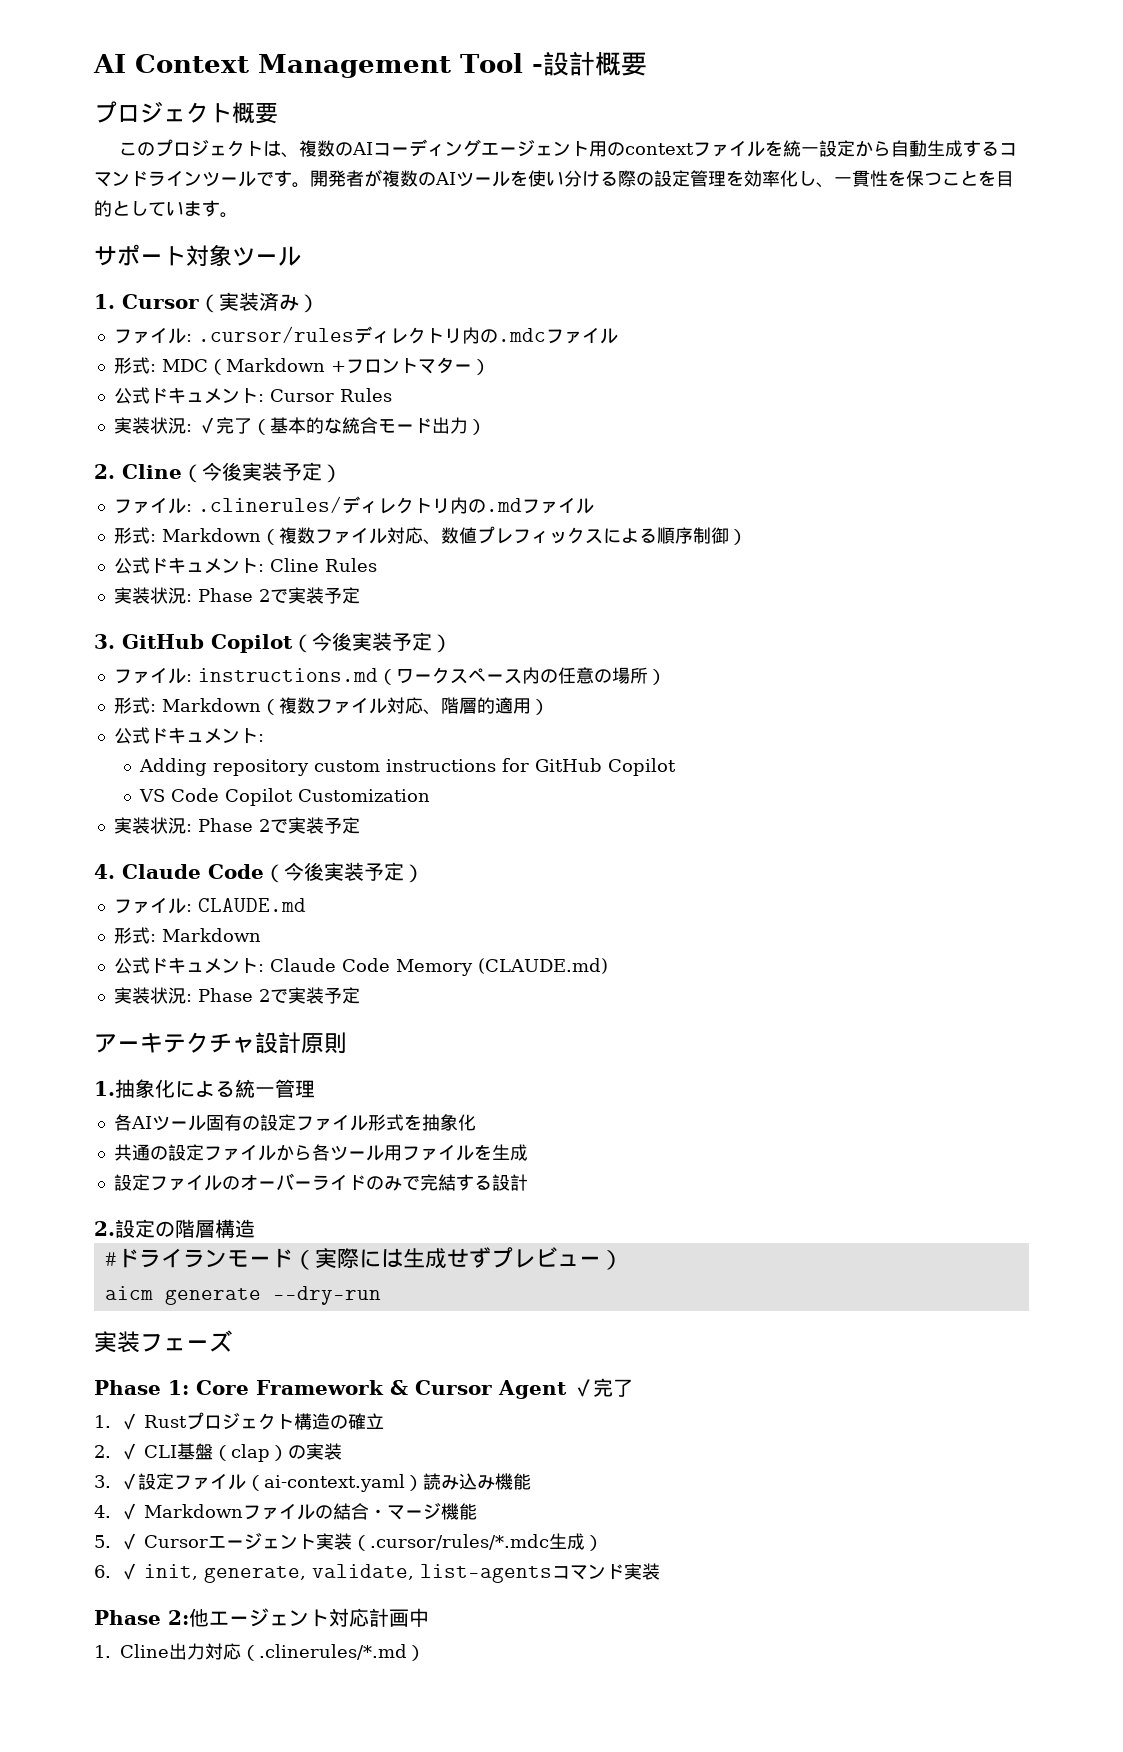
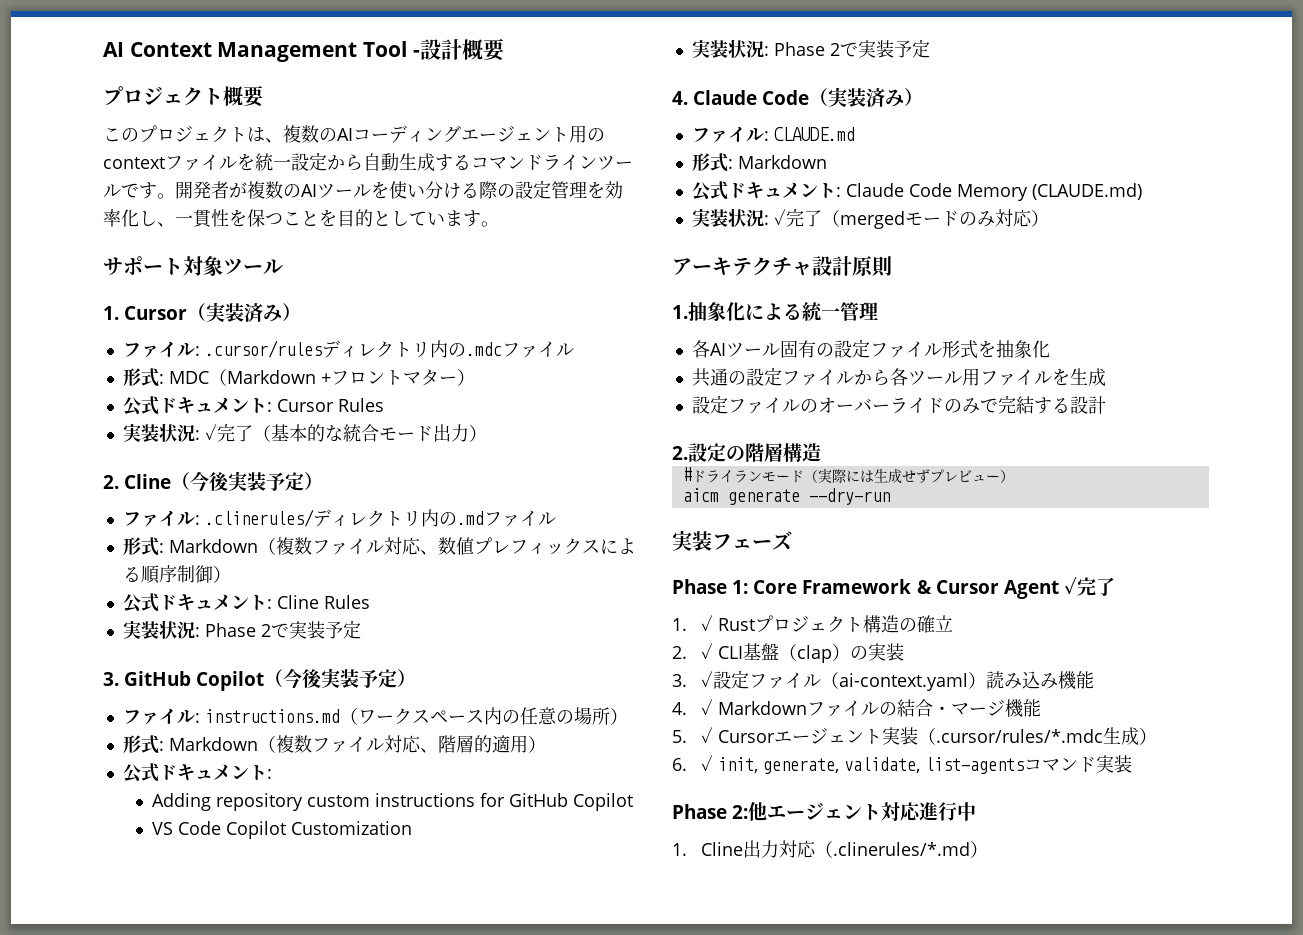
- 4. Claude Code（今後実装予定）
+ 4. Claude Code（実装済み）
  公式ドキュメント: Claude Code Memory (CLAUDE.md)
- 実装状況: Phase 2で実装予定
+ 実装状況: ✓完了（mergedモードのみ対応）
- Phase 2:他エージェント対応計画中
+ Phase 2:他エージェント対応進行中

